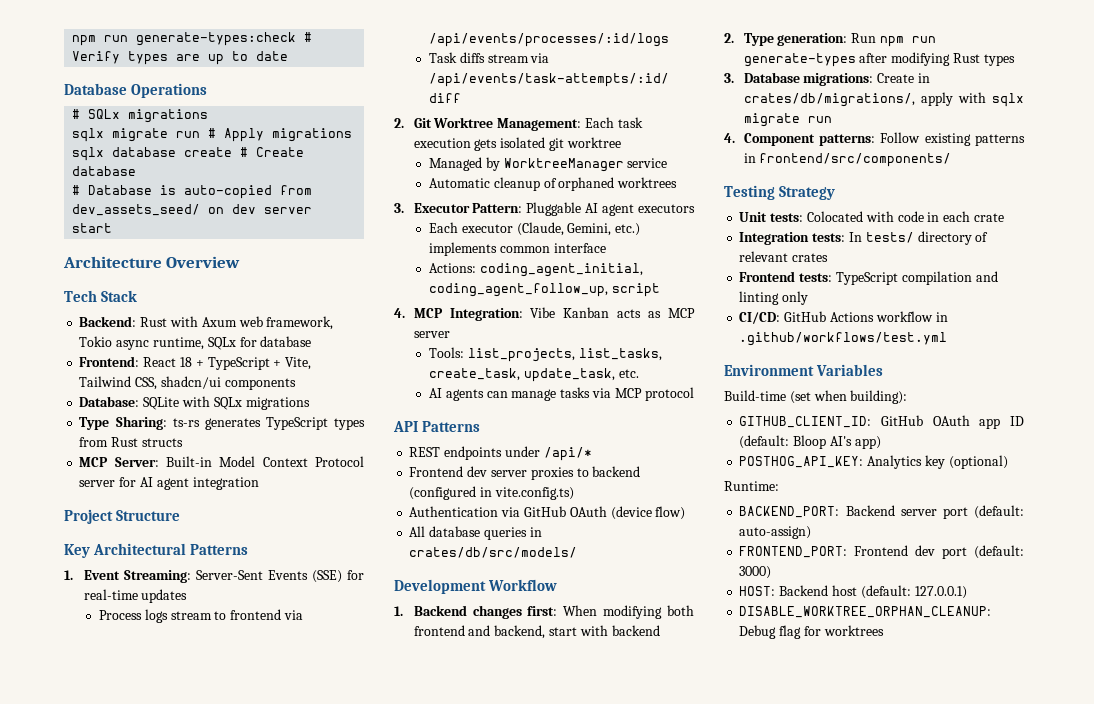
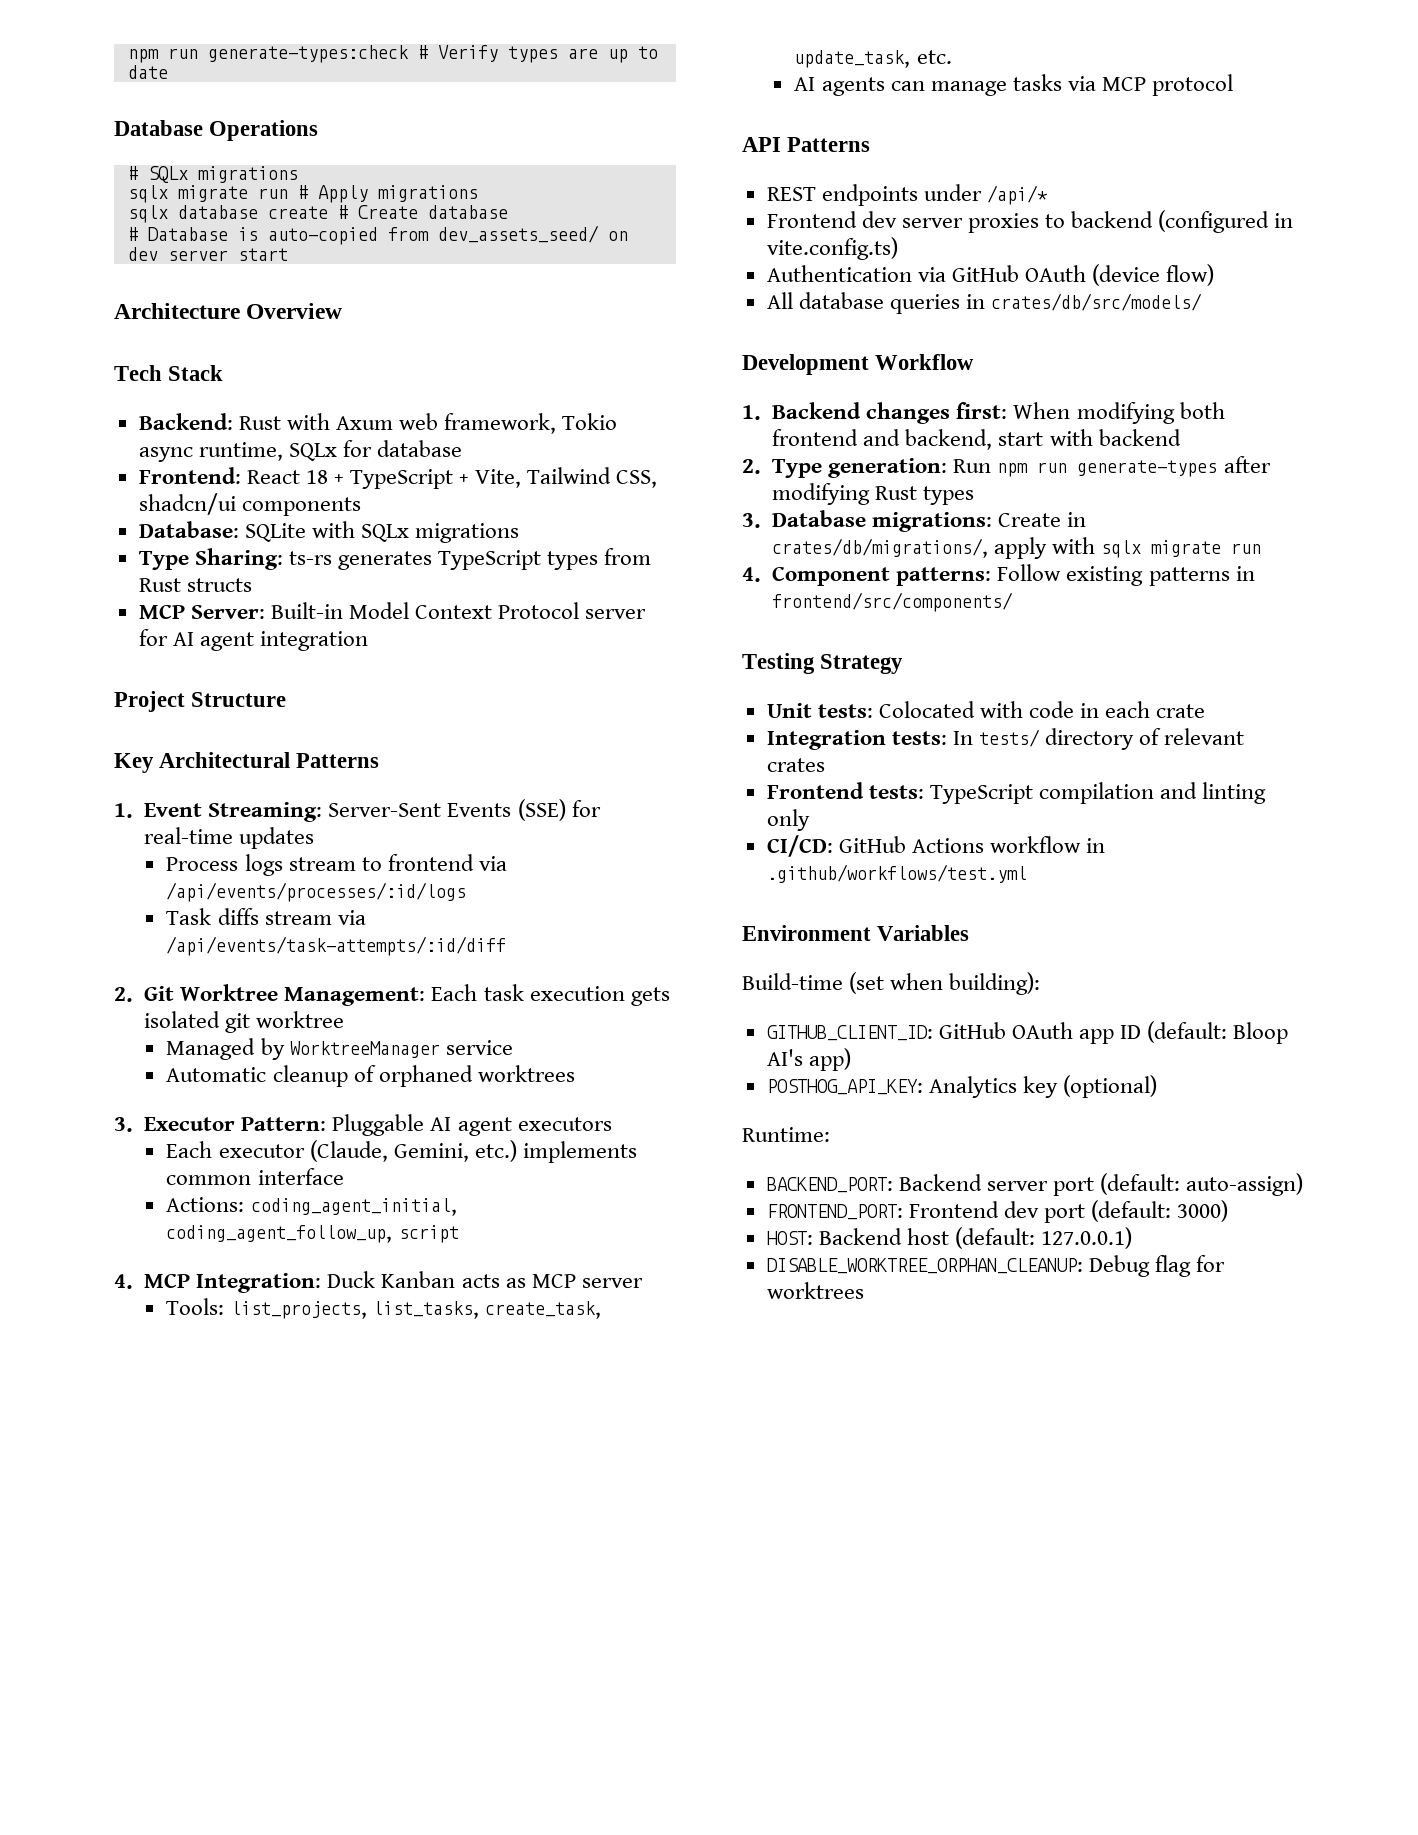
- 4. MCP Integration: Vibe Kanban acts as MCP server
+ 4. MCP Integration: Duck Kanban acts as MCP server

